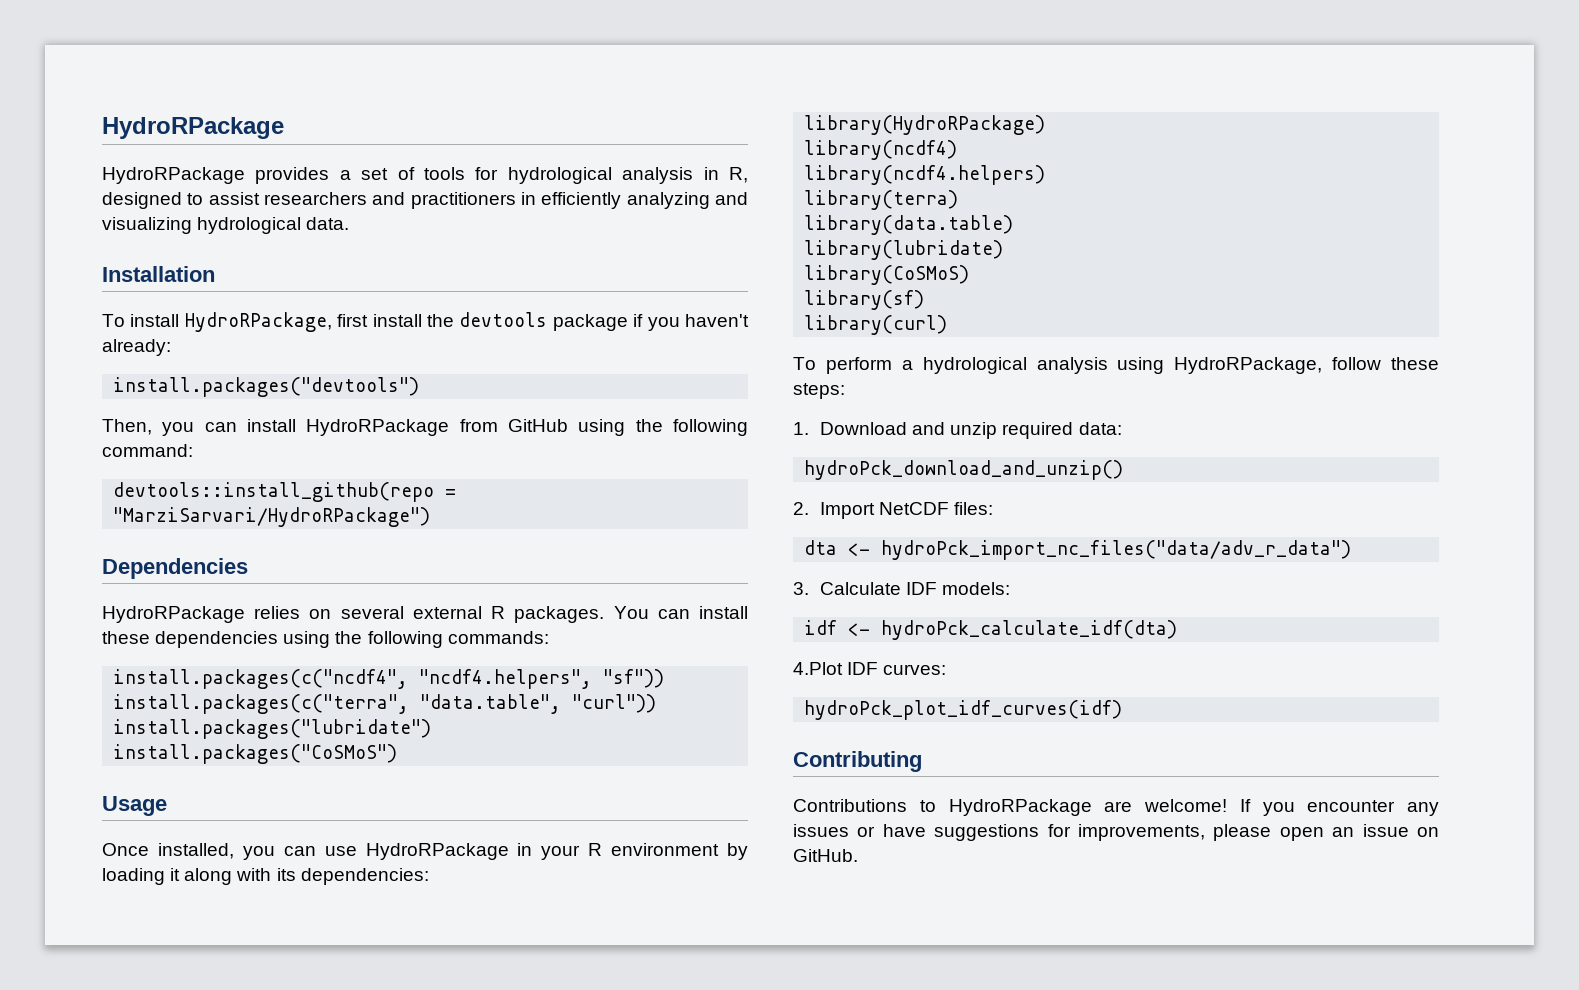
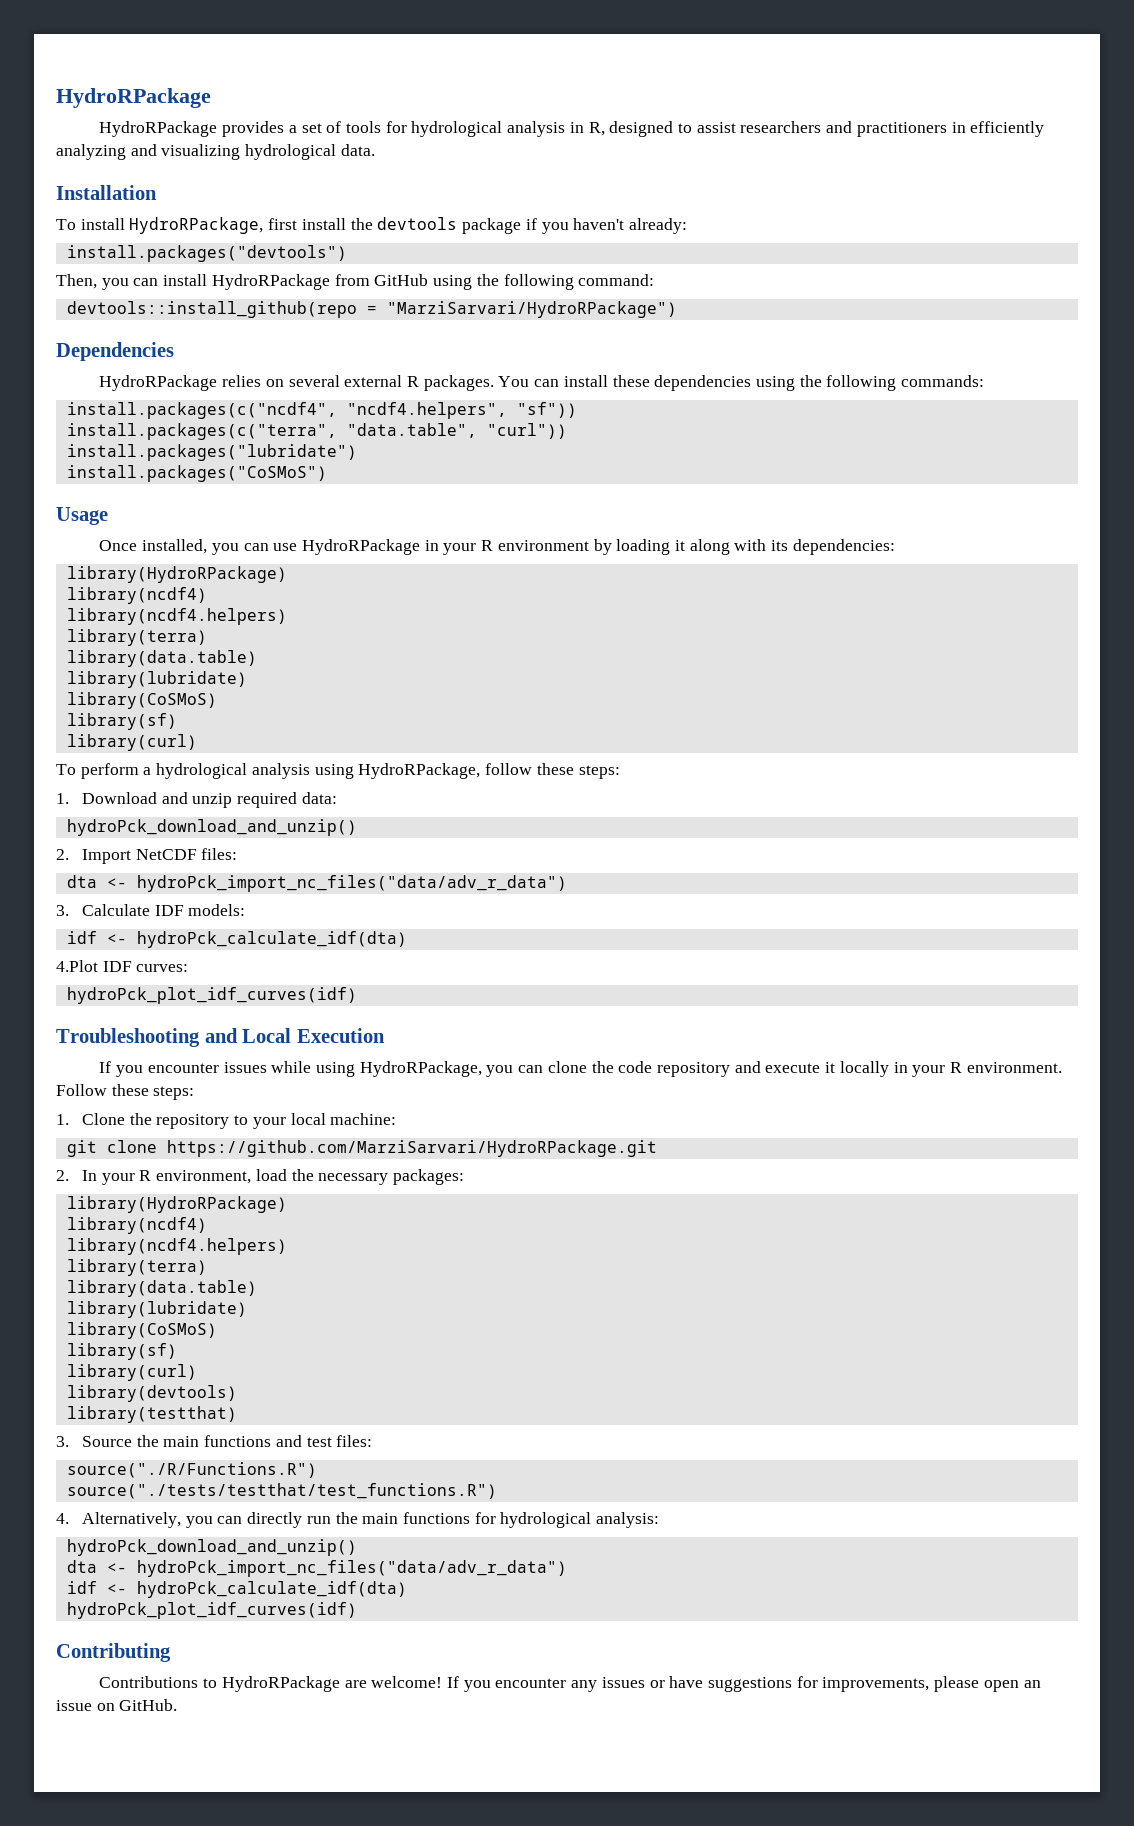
+ Troubleshooting and Local Execution
+ If you encounter issues while using HydroRPackage, you can clone the code repository and execute it locally in your R environment. Follow these steps:
+ 1. Clone the repository to your local machine:
+ git clone https://github.com/MarziSarvari/HydroRPackage.git
+ 2. In your R environment, load the necessary packages:
+ library(HydroRPackage)
+ library(ncdf4)
+ library(ncdf4.helpers)
+ library(terra)
+ library(data.table)
+ library(lubridate)
+ library(CoSMoS)
+ library(sf)
+ library(curl)
+ library(devtools)
+ library(testthat)
+ 3. Source the main functions and test files:
+ source("./R/Functions.R")
+ source("./tests/testthat/test_functions.R")
+ 4. Alternatively, you can directly run the main functions for hydrological analysis:
+ hydroPck_download_and_unzip()
+ dta <- hydroPck_import_nc_files("data/adv_r_data")
+ idf <- hydroPck_calculate_idf(dta)
+ hydroPck_plot_idf_curves(idf)

